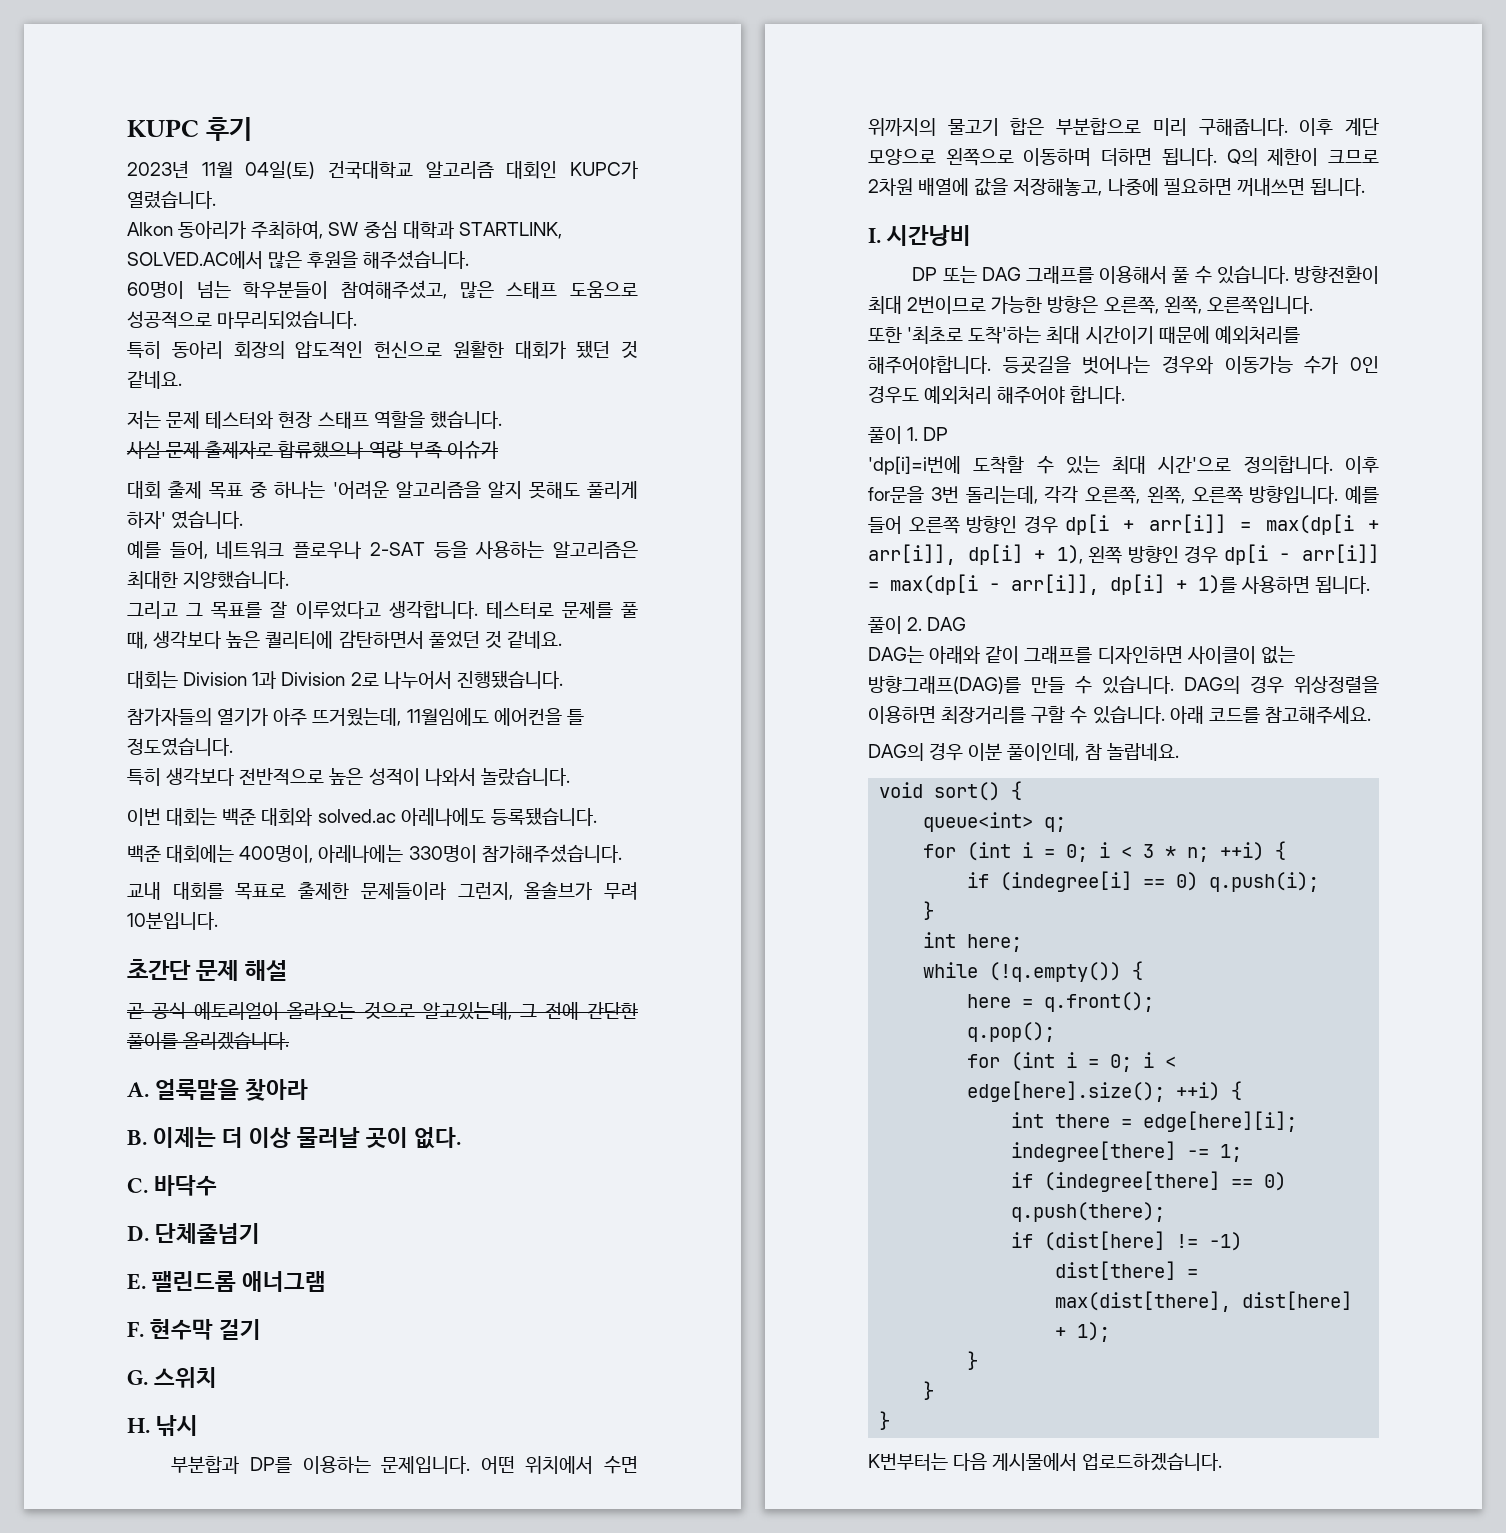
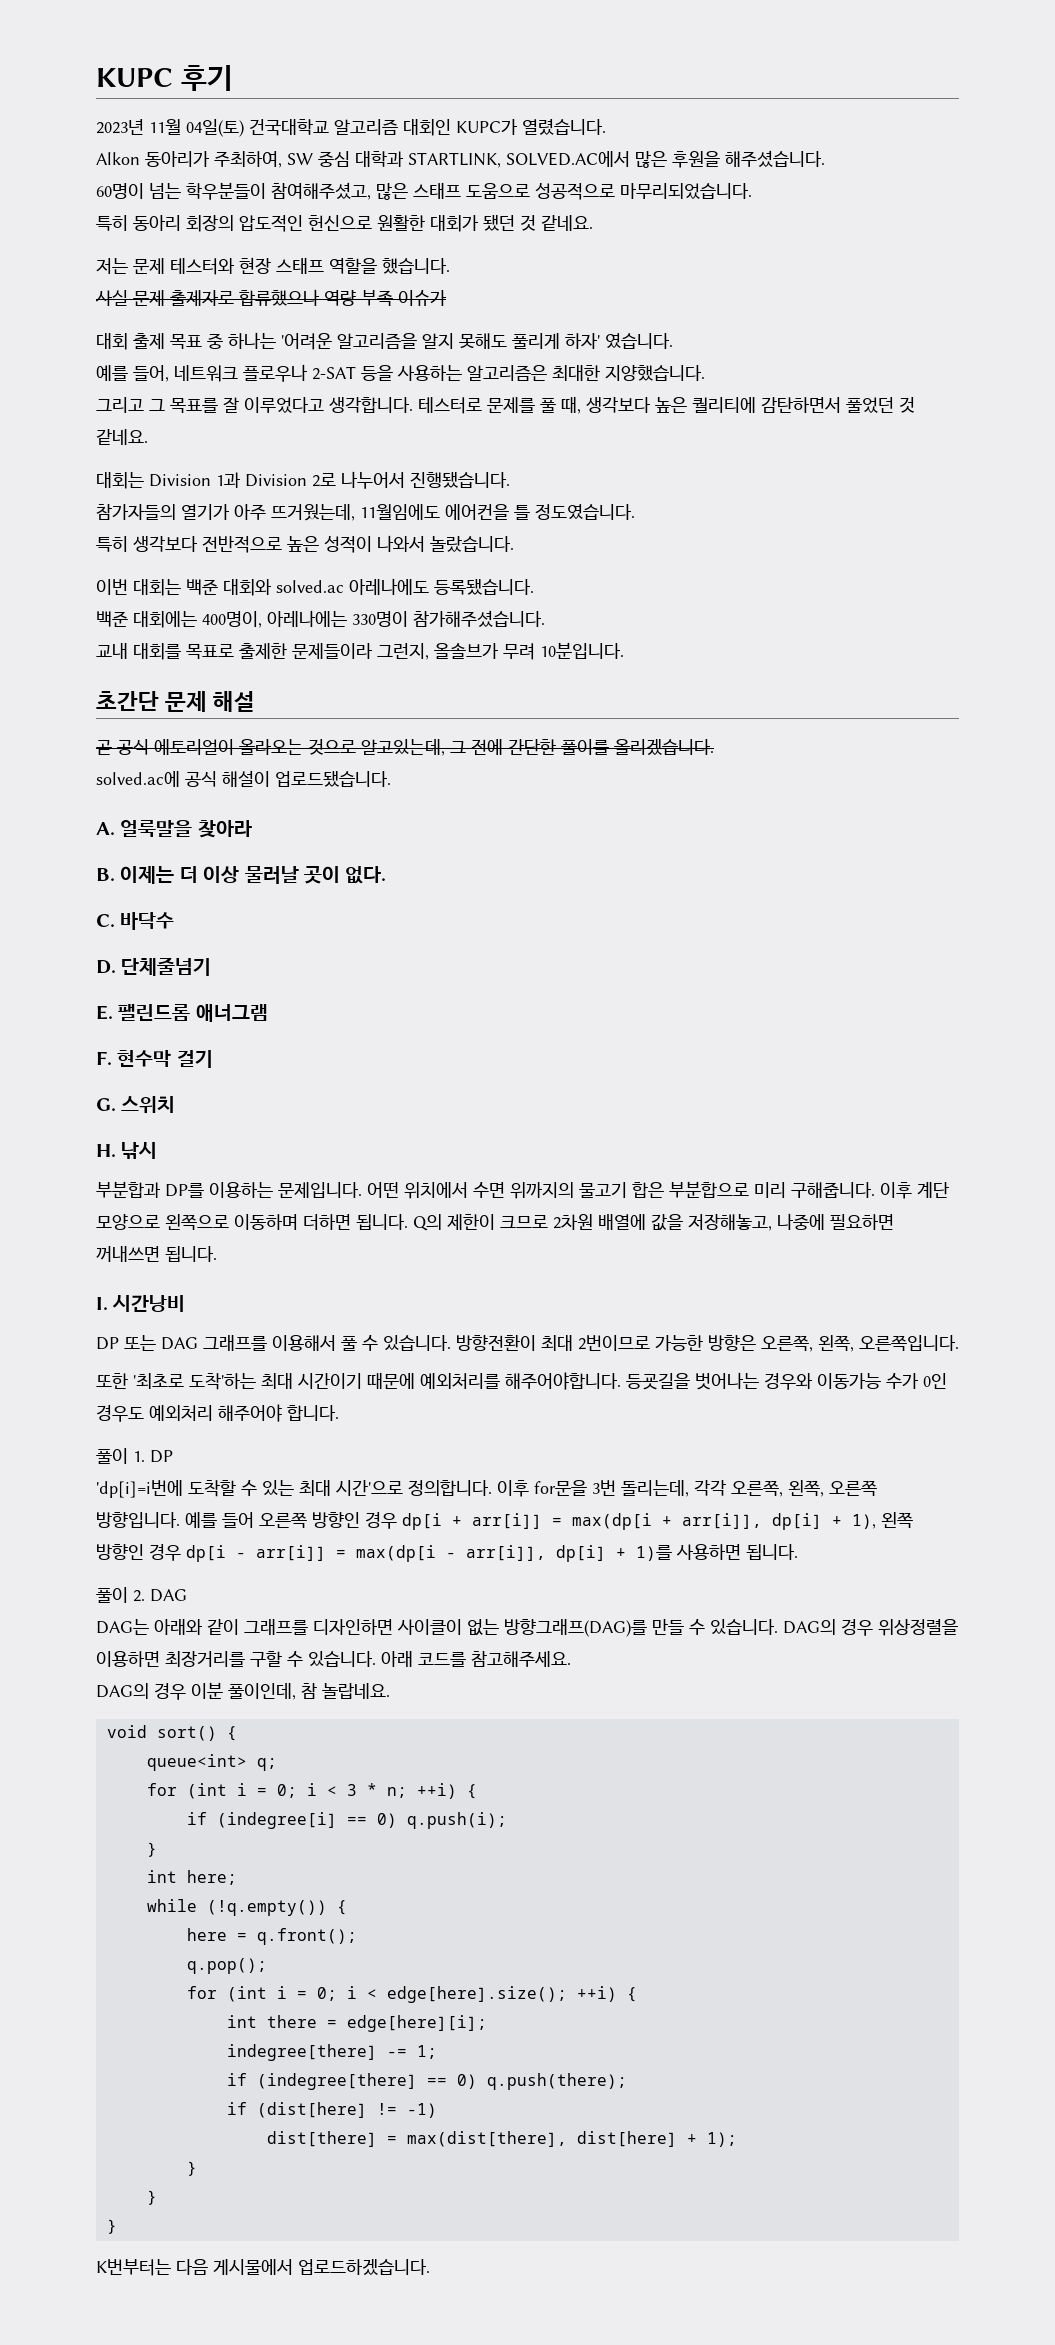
+ solved.ac에 공식 해설이 업로드됐습니다.

